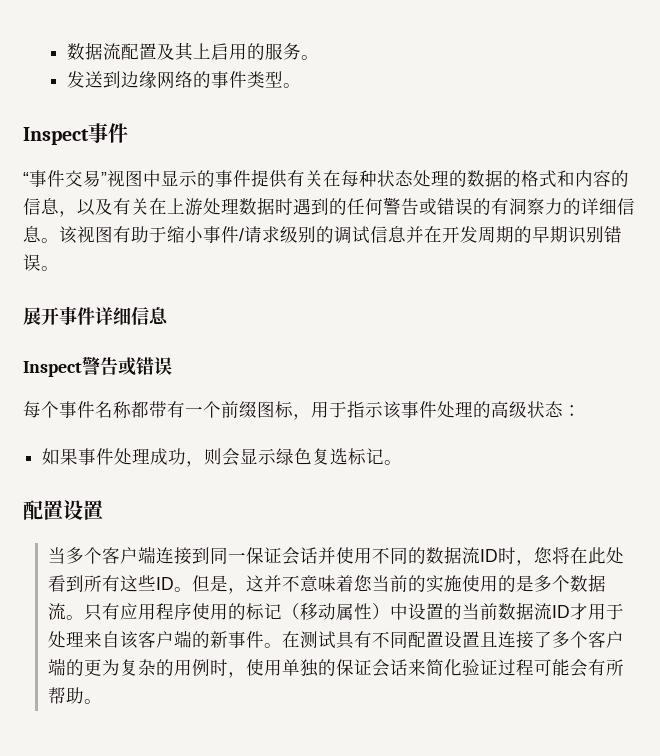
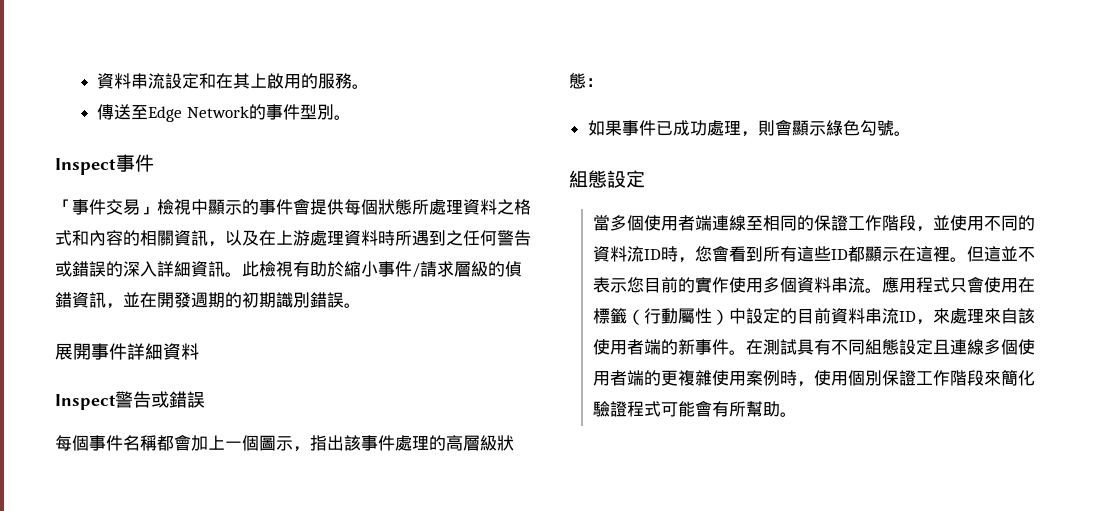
- 数据流配置及其上启用的服务。
- 发送到边缘网络的事件类型。
+ 資料串流設定和在其上啟用的服務。
+ 傳送至Edge Network的事件型別。
- “事件交易”视图中显示的事件提供有关在每种状态处理的数据的格式和内容的信息，以及有关在上游处理数据时遇到的任何警告或错误的有洞察力的详细信息。该视图有助于缩小事件/请求级别的调试信息并在开发周期的早期识别错误。
- 展开事件详细信息
+ 「事件交易」檢視中顯示的事件會提供每個狀態所處理資料之格式和內容的相關資訊，以及在上游處理資料時所遇到之任何警告或錯誤的深入詳細資訊。此檢視有助於縮小事件/請求層級的偵錯資訊，並在開發週期的初期識別錯誤。
+ 展開事件詳細資料
- Inspect警告或错误
- 每个事件名称都带有一个前缀图标，用于指示该事件处理的高级状态：
- 如果事件处理成功，则会显示绿色复选标记。
- 配置设置
- 当多个客户端连接到同一保证会话并使用不同的数据流ID时，您将在此处看到所有这些ID。但是，这并不意味着您当前的实施使用的是多个数据流。只有应用程序使用的标记（移动属性）中设置的当前数据流ID才用于处理来自该客户端的新事件。
+ Inspect警告或錯誤
+ 每個事件名稱都會加上一個圖示，指出該事件處理的高層級狀態：
+ 如果事件已成功處理，則會顯示綠色勾號。
+ 組態設定
+ 當多個使用者端連線至相同的保證工作階段，並使用不同的資料流ID時，您會看到所有這些ID都顯示在這裡。但這並不表示您目前的實作使用多個資料串流。應用程式只會使用在標籤（行動屬性）中設定的目前資料串流ID，來處理來自該使用者端的新事件。
- 在测试具有不同配置设置且连接了多个客户端的更为复杂的用例时，使用单独的保证会话来简化验证过程可能会有所帮助。
+ 在測試具有不同組態設定且連線多個使用者端的更複雜使用案例時，使用個別保證工作階段來簡化驗證程式可能會有所幫助。

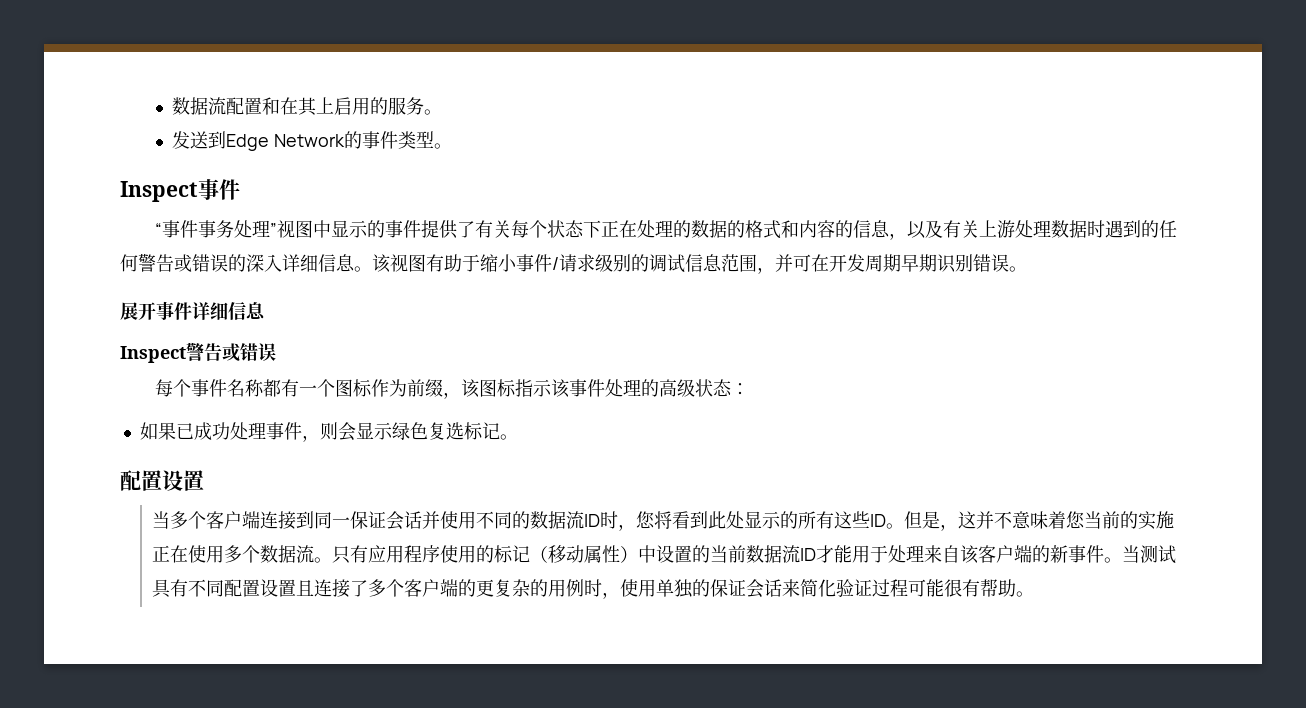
- 資料串流設定和在其上啟用的服務。
- 傳送至Edge Network的事件型別。
+ 数据流配置和在其上启用的服务。
+ 发送到Edge Network的事件类型。
- 「事件交易」檢視中顯示的事件會提供每個狀態所處理資料之格式和內容的相關資訊，以及在上游處理資料時所遇到之任何警告或錯誤的深入詳細資訊。此檢視有助於縮小事件/請求層級的偵錯資訊，並在開發週期的初期識別錯誤。
- 展開事件詳細資料
+ “事件事务处理”视图中显示的事件提供了有关每个状态下正在处理的数据的格式和内容的信息，以及有关上游处理数据时遇到的任何警告或错误的深入详细信息。该视图有助于缩小事件/请求级别的调试信息范围，并可在开发周期早期识别错误。
+ 展开事件详细信息
- Inspect警告或錯誤
- 每個事件名稱都會加上一個圖示，指出該事件處理的高層級狀態：
- 如果事件已成功處理，則會顯示綠色勾號。
- 組態設定
- 當多個使用者端連線至相同的保證工作階段，並使用不同的資料流ID時，您會看到所有這些ID都顯示在這裡。但這並不表示您目前的實作使用多個資料串流。應用程式只會使用在標籤（行動屬性）中設定的目前資料串流ID，來處理來自該使用者端的新事件。
+ Inspect警告或错误
+ 每个事件名称都有一个图标作为前缀，该图标指示该事件处理的高级状态：
+ 如果已成功处理事件，则会显示绿色复选标记。
+ 配置设置
+ 当多个客户端连接到同一保证会话并使用不同的数据流ID时，您将看到此处显示的所有这些ID。但是，这并不意味着您当前的实施正在使用多个数据流。只有应用程序使用的标记（移动属性）中设置的当前数据流ID才能用于处理来自该客户端的新事件。
- 在測試具有不同組態設定且連線多個使用者端的更複雜使用案例時，使用個別保證工作階段來簡化驗證程式可能會有所幫助。
+ 当测试具有不同配置设置且连接了多个客户端的更复杂的用例时，使用单独的保证会话来简化验证过程可能很有帮助。

